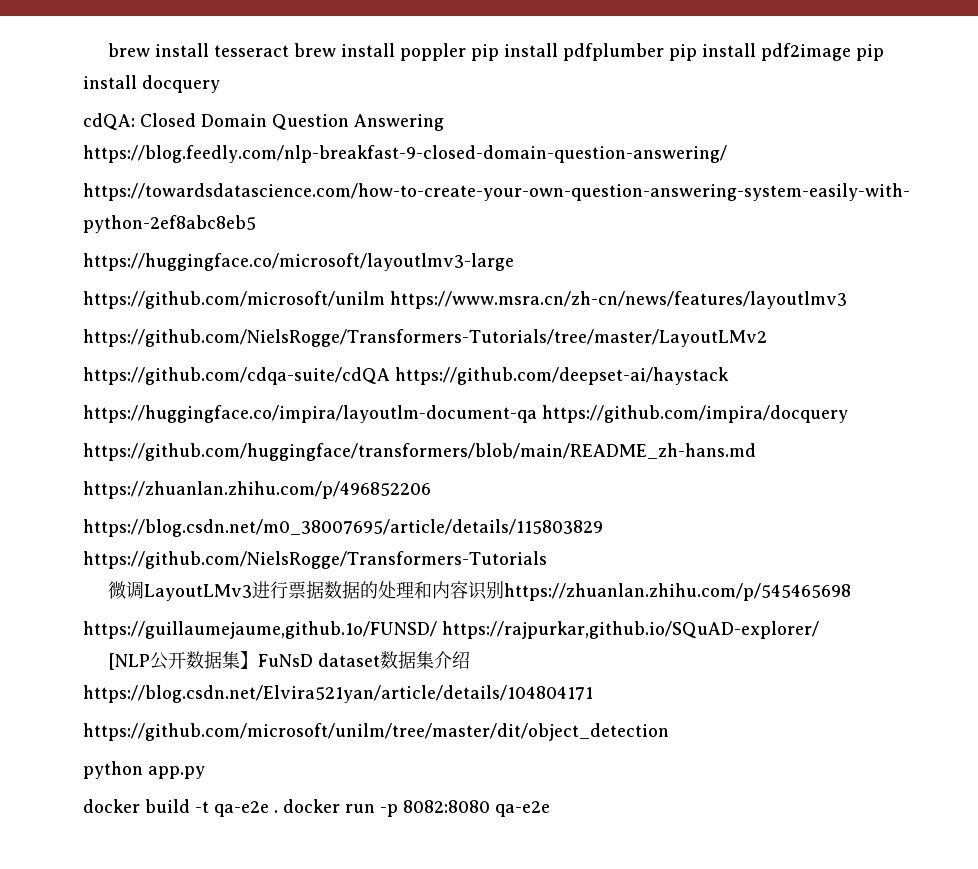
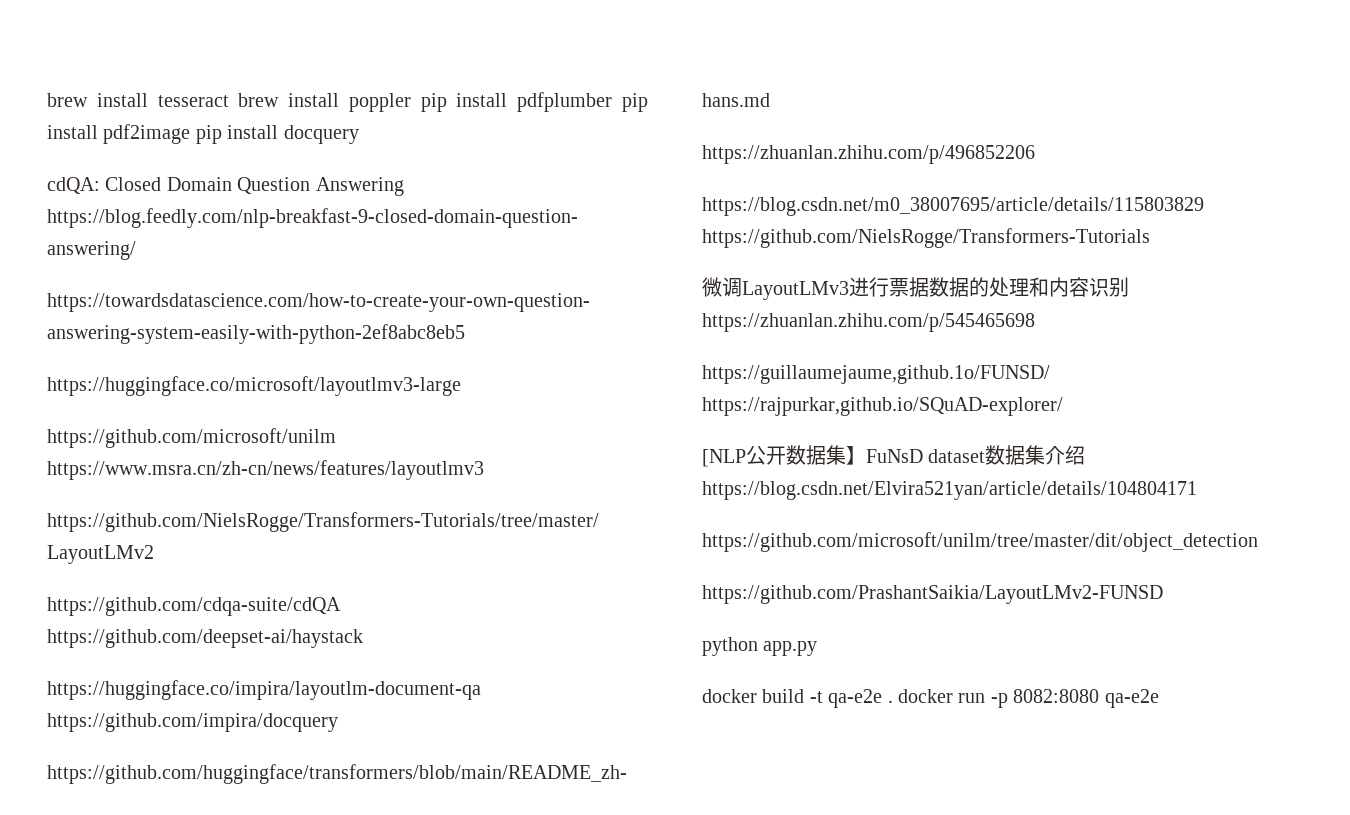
+ https://github.com/PrashantSaikia/LayoutLMv2-FUNSD

